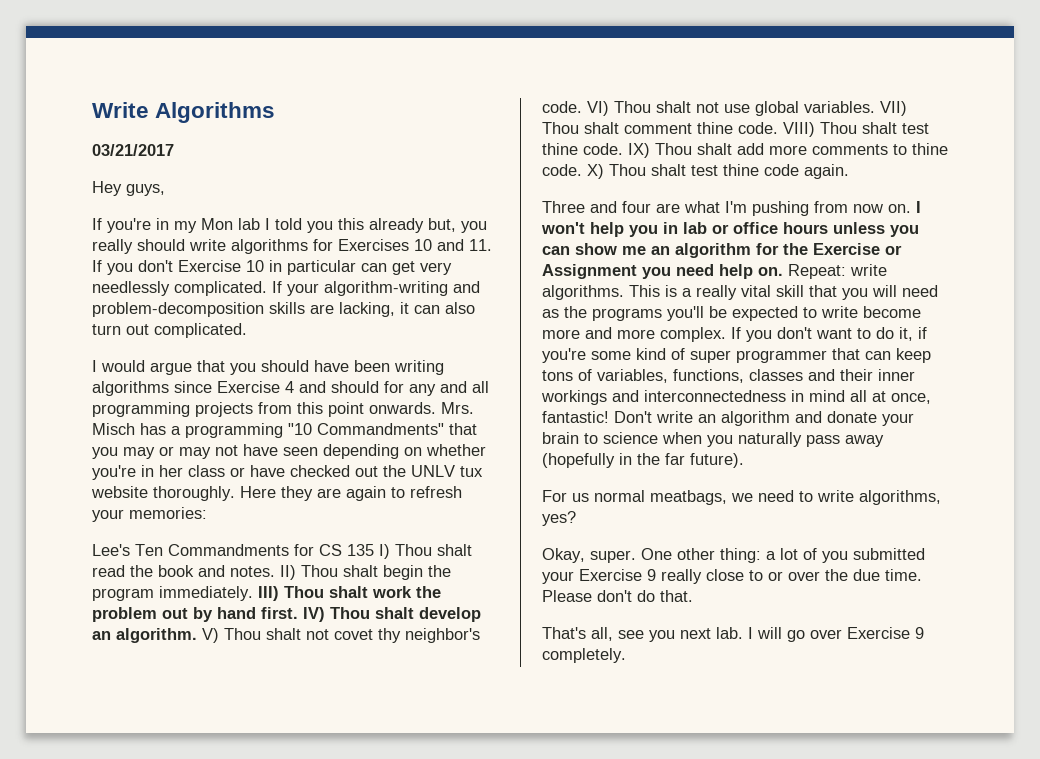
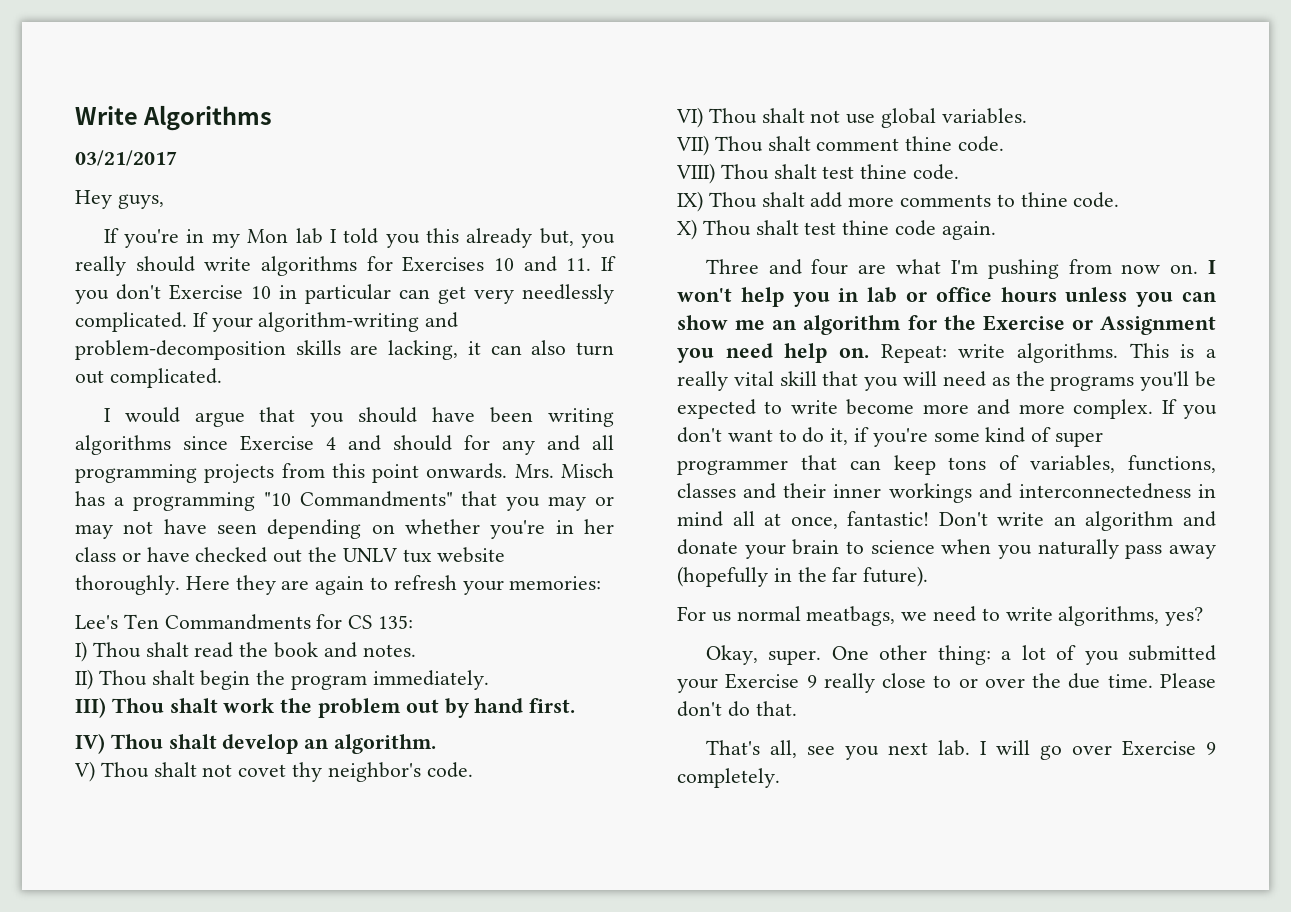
- Lee's Ten Commandments for CS 135 I) Thou shalt read the book and notes. II) Thou shalt begin the program immediately. III) Thou shalt work the problem out by hand first. IV) Thou shalt develop an algorithm. V) Thou shalt not covet thy neighbor's code. VI) Thou shalt not use global variables. VII) Thou shalt comment thine code. VIII) Thou shalt test thine code. IX) Thou shalt add more comments to thine code. X) Thou shalt test thine code again.
+ Lee's Ten Commandments for CS 135:
+ I) Thou shalt read the book and notes.
+ II) Thou shalt begin the program immediately.
+ III) Thou shalt work the problem out by hand first.
+ IV) Thou shalt develop an algorithm.
+ V) Thou shalt not covet thy neighbor's code.
+ VI) Thou shalt not use global variables.
+ VII) Thou shalt comment thine code.
+ VIII) Thou shalt test thine code.
+ IX) Thou shalt add more comments to thine code.
+ X) Thou shalt test thine code again.

